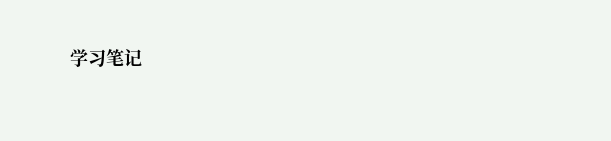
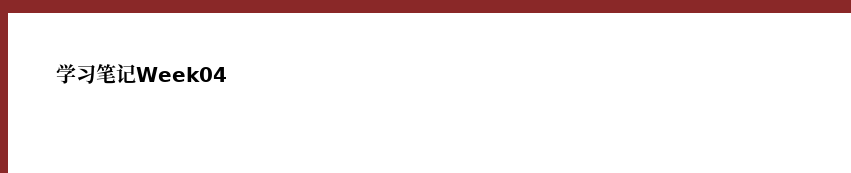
- 学习笔记
+ 学习笔记Week04

